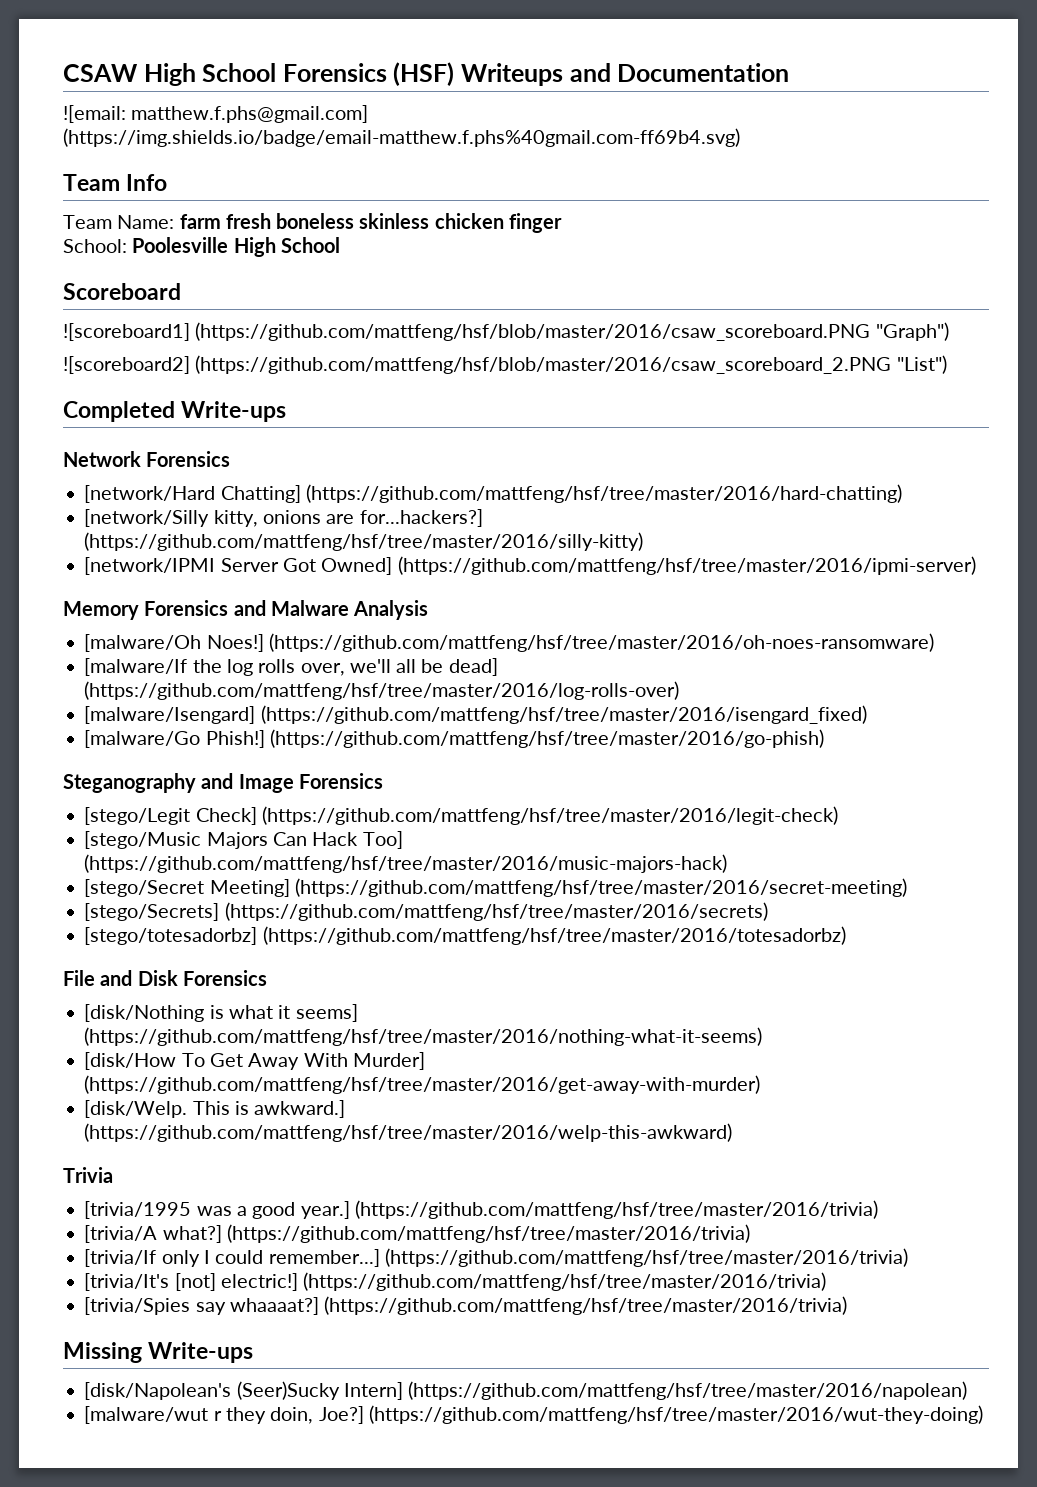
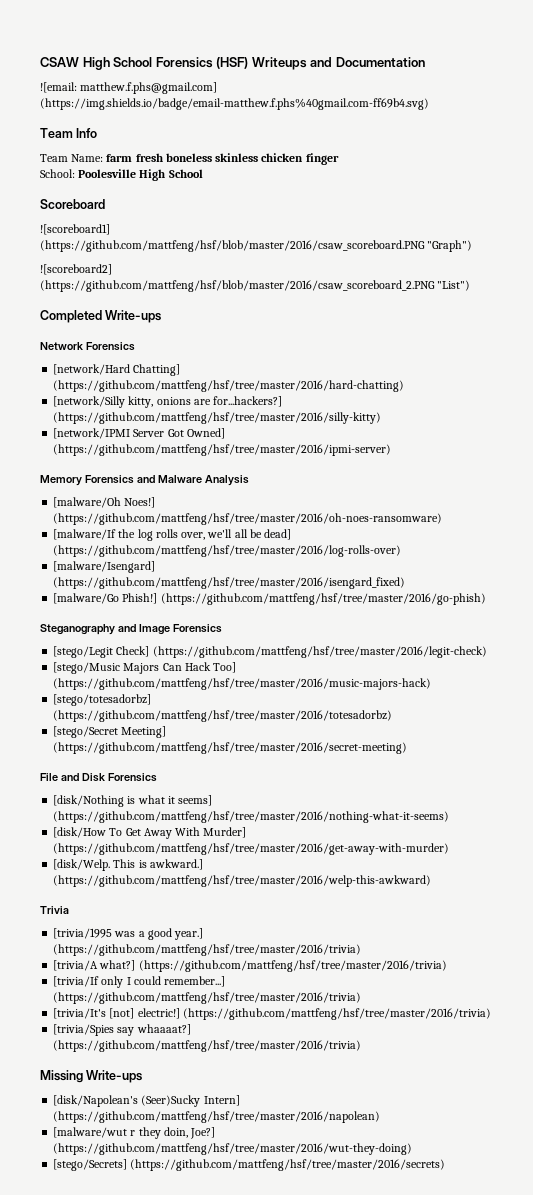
+ [stego/totesadorbz] (https://github.com/mattfeng/hsf/tree/master/2016/totesadorbz)
- [stego/Secrets] (https://github.com/mattfeng/hsf/tree/master/2016/secrets)
- [stego/totesadorbz] (https://github.com/mattfeng/hsf/tree/master/2016/totesadorbz)
+ [stego/Secrets] (https://github.com/mattfeng/hsf/tree/master/2016/secrets)

